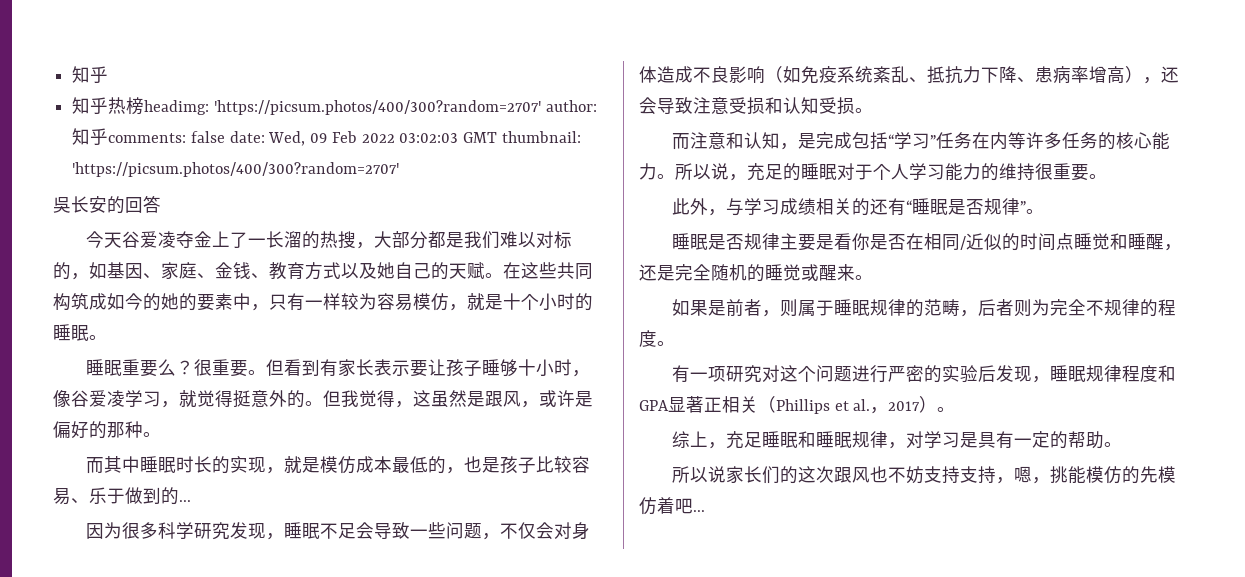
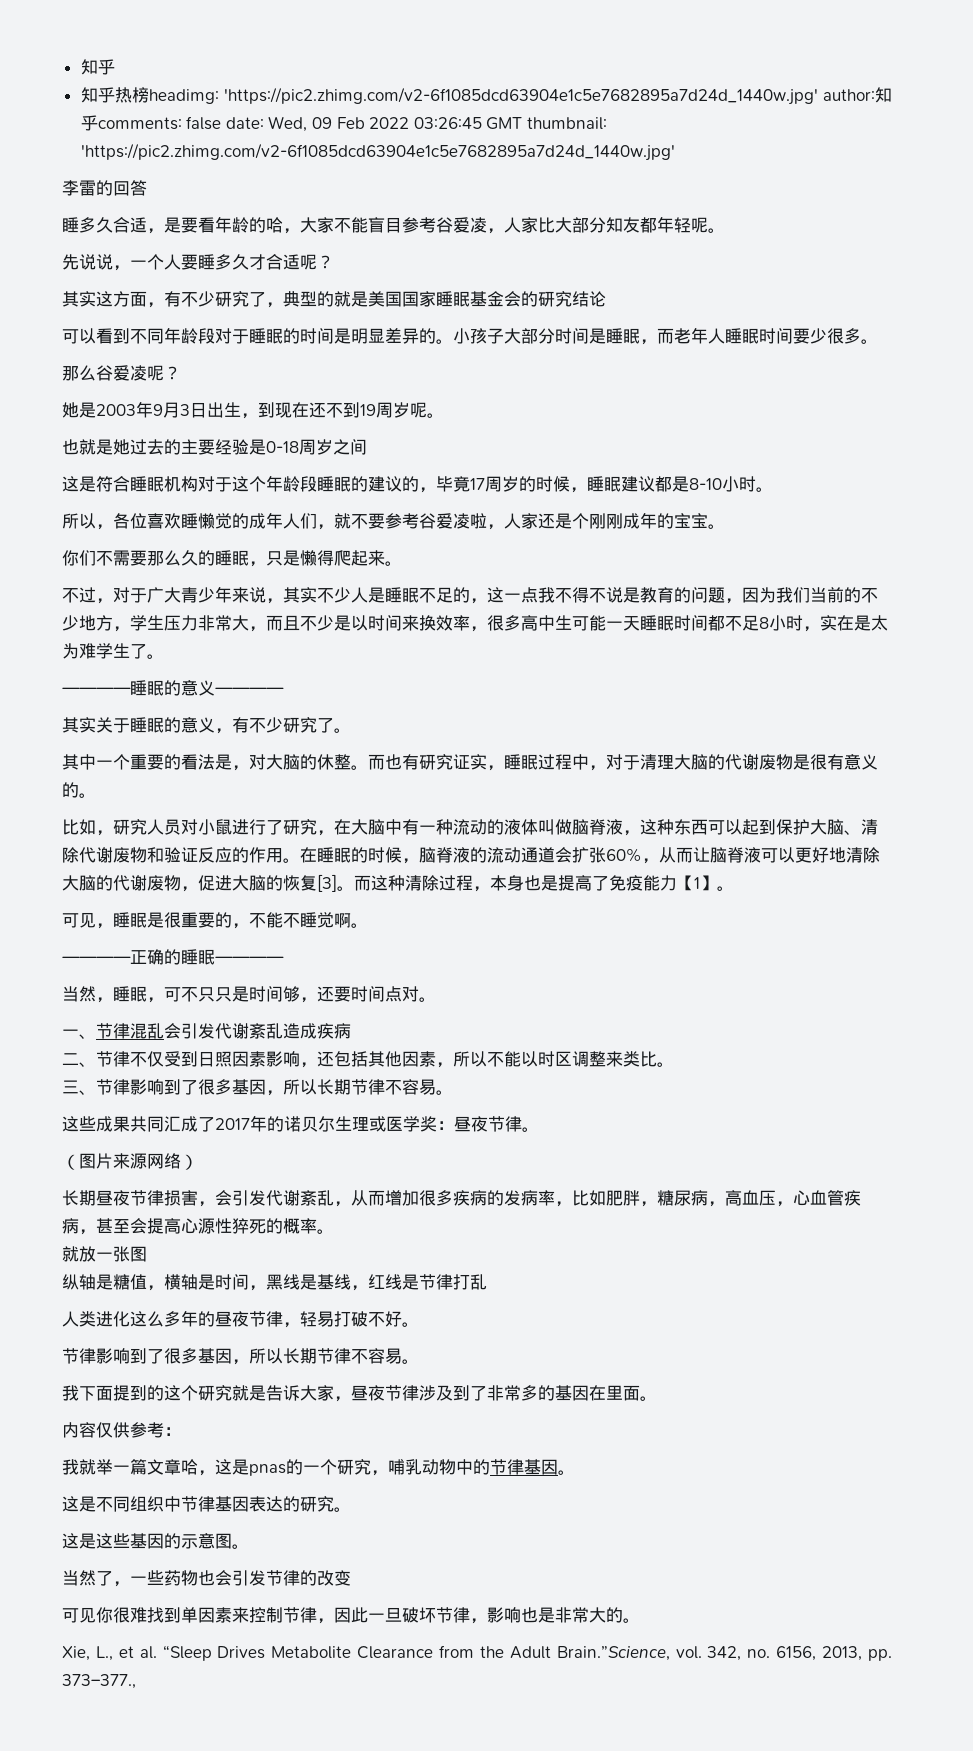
- 知乎热榜headimg: 'https://picsum.photos/400/300?random=2707' author:知乎comments: false date: Wed, 09 Feb 2022 03:02:03 GMT thumbnail: 'https://picsum.photos/400/300?random=2707'
- 吳长安的回答
+ 知乎热榜headimg: 'https://pic2.zhimg.com/v2-6f1085dcd63904e1c5e7682895a7d24d_1440w.jpg' author:知乎comments: false date: Wed, 09 Feb 2022 03:26:45 GMT thumbnail: 'https://pic2.zhimg.com/v2-6f1085dcd63904e1c5e7682895a7d24d_1440w.jpg'
+ 李雷的回答
- 今天谷爱凌夺金上了一长溜的热搜，大部分都是我们难以对标的，如基因、家庭、金钱、教育方式以及她自己的天赋。在这些共同构筑成如今的她的要素中，只有一样较为容易模仿，就是十个小时的睡眠。
- 睡眠重要么？很重要。但看到有家长表示要让孩子睡够十小时，像谷爱凌学习，就觉得挺意外的。但我觉得，这虽然是跟风，或许是偏好的那种。
- 而其中睡眠时长的实现，就是模仿成本最低的，也是孩子比较容易、乐于做到的...
- 因为很多科学研究发现，睡眠不足会导致一些问题，不仅会对身体造成不良影响（如免疫系统紊乱、抵抗力下降、患病率增高），还会导致注意受损和认知受损。
- 而注意和认知，是完成包括“学习”任务在内等许多任务的核心能力。所以说，充足的睡眠对于个人学习能力的维持很重要。
- 此外，与学习成绩相关的还有“睡眠是否规律”。
- 睡眠是否规律主要是看你是否在相同/近似的时间点睡觉和睡醒，还是完全随机的睡觉或醒来。
- 如果是前者，则属于睡眠规律的范畴，后者则为完全不规律的程度。
- 有一项研究对这个问题进行严密的实验后发现，睡眠规律程度和GPA显著正相关（Phillips et al.，2017）。
- 综上，充足睡眠和睡眠规律，对学习是具有一定的帮助。
- 所以说家长们的这次跟风也不妨支持支持，嗯，挑能模仿的先模仿着吧...
+ 睡多久合适，是要看年龄的哈，大家不能盲目参考谷爱凌，人家比大部分知友都年轻呢。
+ 先说说，一个人要睡多久才合适呢？
+ 其实这方面，有不少研究了，典型的就是美国国家睡眠基金会的研究结论
+ 可以看到不同年龄段对于睡眠的时间是明显差异的。小孩子大部分时间是睡眠，而老年人睡眠时间要少很多。
+ 那么谷爱凌呢？
+ 她是2003年9月3日出生，到现在还不到19周岁呢。
+ 也就是她过去的主要经验是0-18周岁之间
+ 这是符合睡眠机构对于这个年龄段睡眠的建议的，毕竟17周岁的时候，睡眠建议都是8-10小时。
+ 所以，各位喜欢睡懒觉的成年人们，就不要参考谷爱凌啦，人家还是个刚刚成年的宝宝。
+ 你们不需要那么久的睡眠，只是懒得爬起来。
+ 不过，对于广大青少年来说，其实不少人是睡眠不足的，这一点我不得不说是教育的问题，因为我们当前的不少地方，学生压力非常大，而且不少是以时间来换效率，很多高中生可能一天睡眠时间都不足8小时，实在是太为难学生了。
+ ————睡眠的意义————
+ 其实关于睡眠的意义，有不少研究了。
+ 其中一个重要的看法是，对大脑的休整。而也有研究证实，睡眠过程中，对于清理大脑的代谢废物是很有意义的。
+ 比如，研究人员对小鼠进行了研究，在大脑中有一种流动的液体叫做脑脊液，这种东西可以起到保护大脑、清除代谢废物和验证反应的作用。在睡眠的时候，脑脊液的流动通道会扩张60%，从而让脑脊液可以更好地清除大脑的代谢废物，促进大脑的恢复[3]。而这种清除过程，本身也是提高了免疫能力【1】。
+ 可见，睡眠是很重要的，不能不睡觉啊。
+ ————正确的睡眠————
+ 当然，睡眠，可不只只是时间够，还要时间点对。
+ 一、节律混乱会引发代谢紊乱造成疾病
+ 二、节律不仅受到日照因素影响，还包括其他因素，所以不能以时区调整来类比。
+ 三、节律影响到了很多基因，所以长期节律不容易。
+ 这些成果共同汇成了2017年的诺贝尔生理或医学奖：昼夜节律。
+ （图片来源网络）
+ 长期昼夜节律损害，会引发代谢紊乱，从而增加很多疾病的发病率，比如肥胖，糖尿病，高血压，心血管疾病，甚至会提高心源性猝死的概率。
+ 就放一张图
+ 纵轴是糖值，横轴是时间，黑线是基线，红线是节律打乱
+ 人类进化这么多年的昼夜节律，轻易打破不好。
+ 节律影响到了很多基因，所以长期节律不容易。
+ 我下面提到的这个研究就是告诉大家，昼夜节律涉及到了非常多的基因在里面。
+ 内容仅供参考：
+ 我就举一篇文章哈，这是pnas的一个研究，哺乳动物中的节律基因。
+ 这是不同组织中节律基因表达的研究。
+ 这是这些基因的示意图。
+ 当然了，一些药物也会引发节律的改变
+ 可见你很难找到单因素来控制节律，因此一旦破坏节律，影响也是非常大的。
+ Xie, L., et al. “Sleep Drives Metabolite Clearance from the Adult Brain.”Science, vol. 342, no. 6156, 2013, pp. 373–377.,

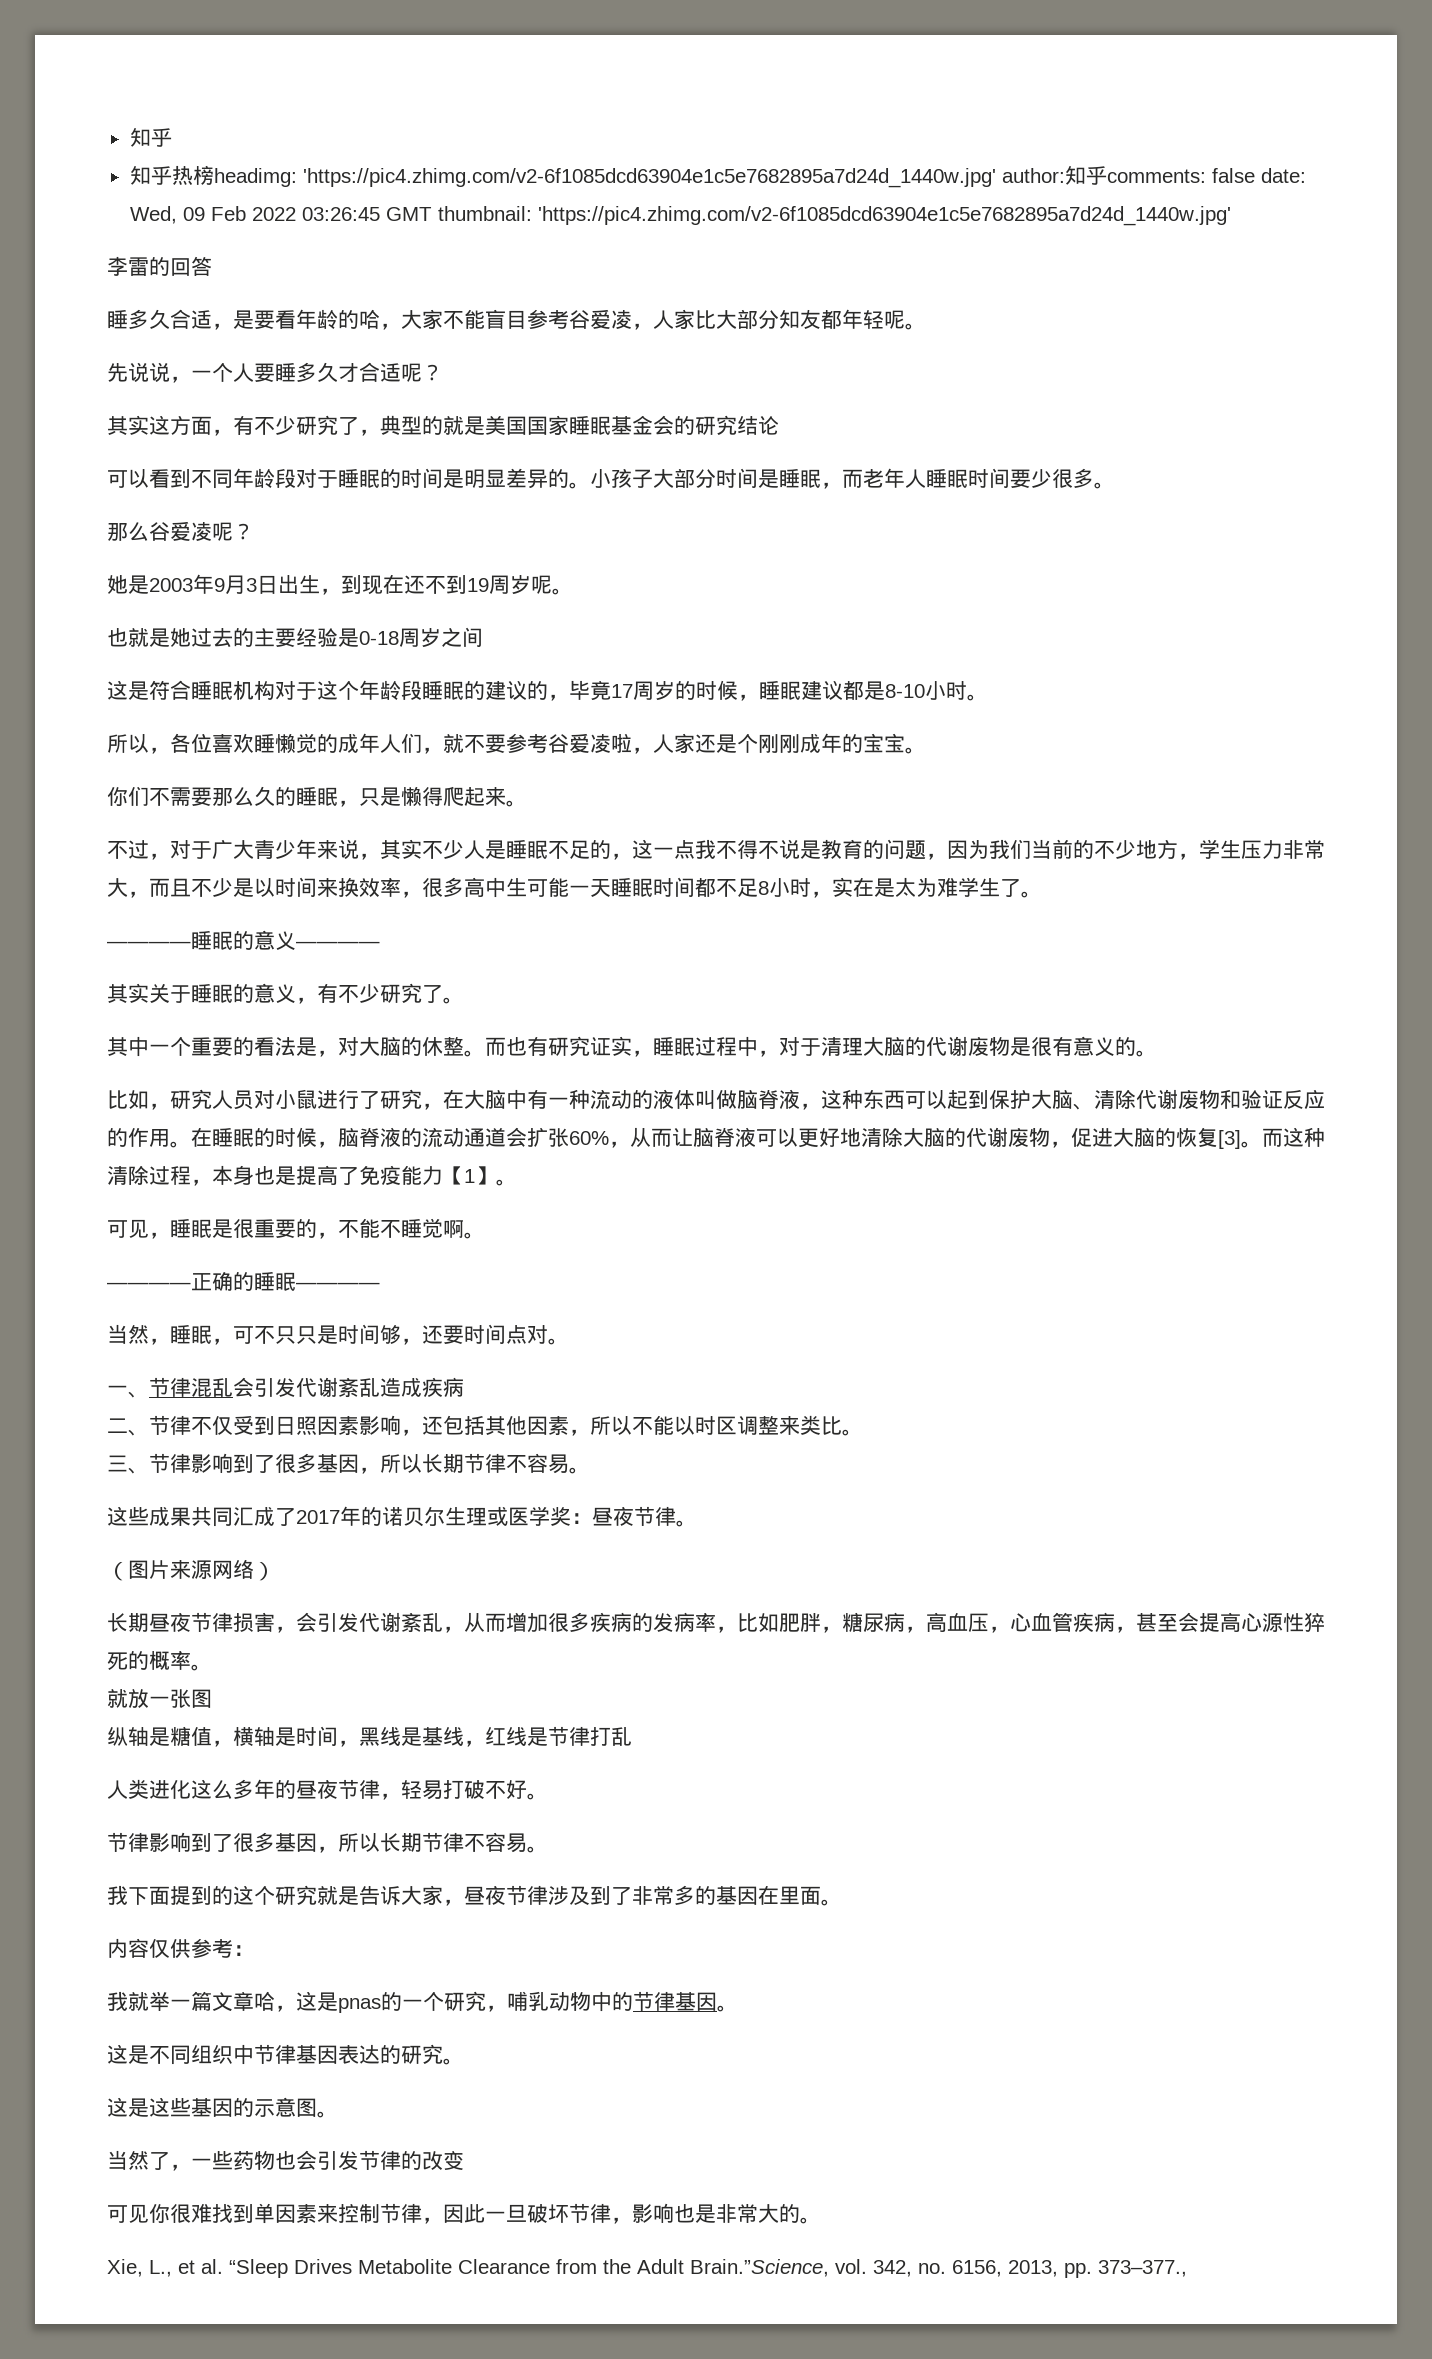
- 知乎热榜headimg: 'https://pic2.zhimg.com/v2-6f1085dcd63904e1c5e7682895a7d24d_1440w.jpg' author:知乎comments: false date: Wed, 09 Feb 2022 03:26:45 GMT thumbnail: 'https://pic2.zhimg.com/v2-6f1085dcd63904e1c5e7682895a7d24d_1440w.jpg'
+ 知乎热榜headimg: 'https://pic4.zhimg.com/v2-6f1085dcd63904e1c5e7682895a7d24d_1440w.jpg' author:知乎comments: false date: Wed, 09 Feb 2022 03:26:45 GMT thumbnail: 'https://pic4.zhimg.com/v2-6f1085dcd63904e1c5e7682895a7d24d_1440w.jpg'

